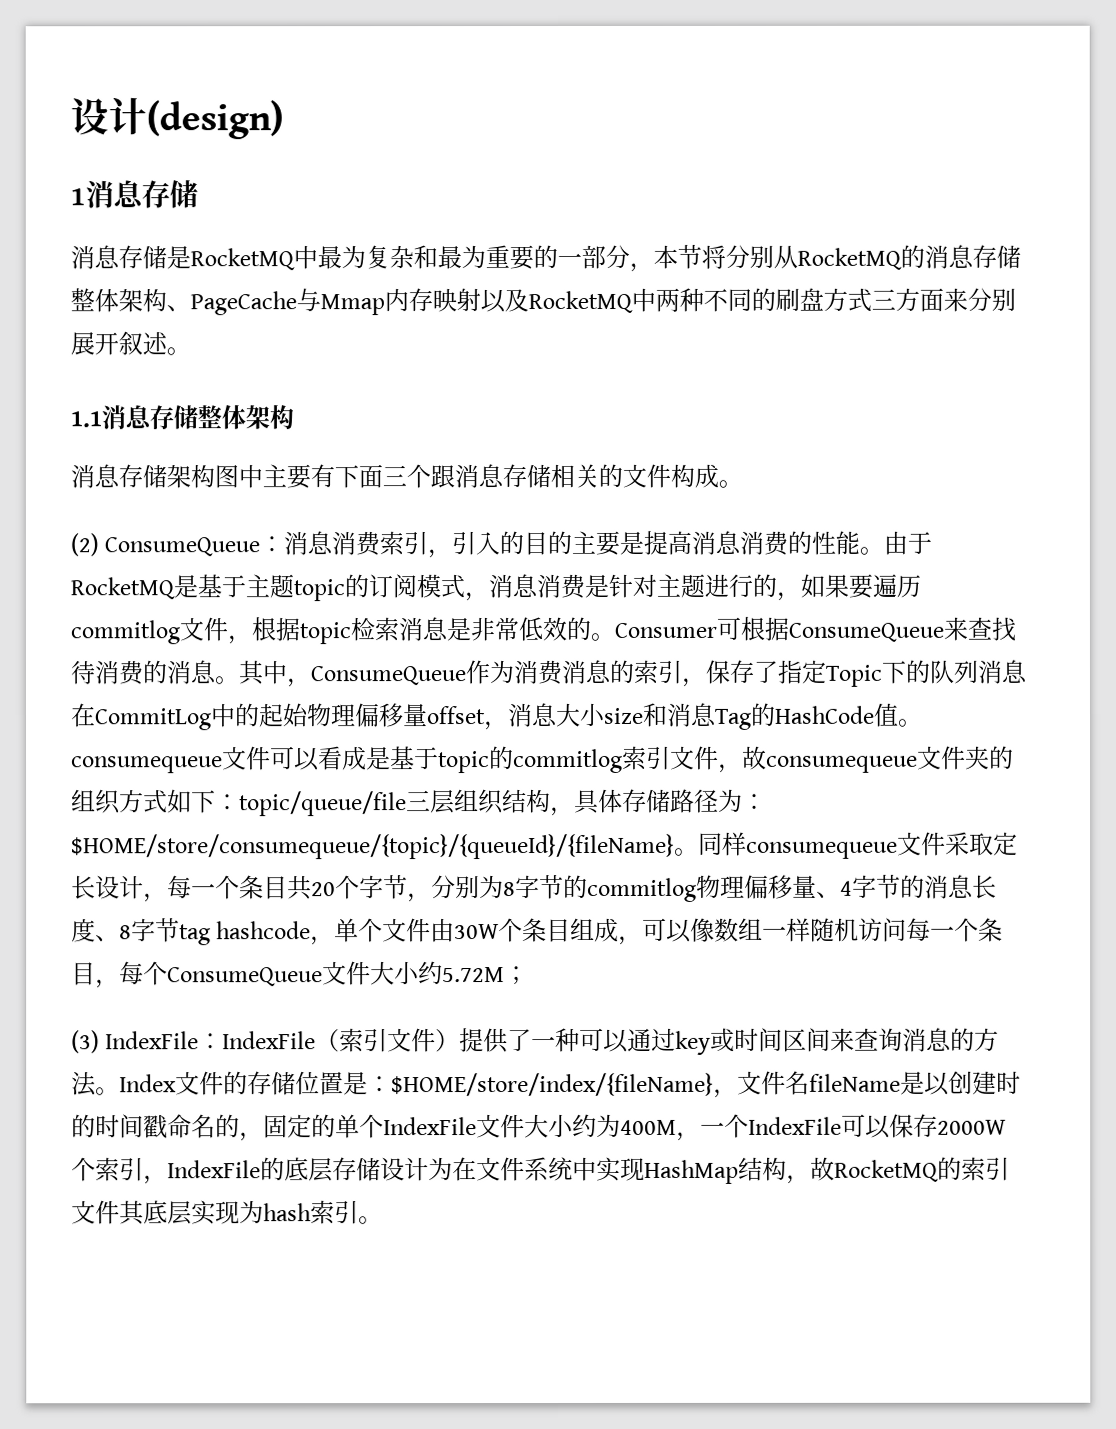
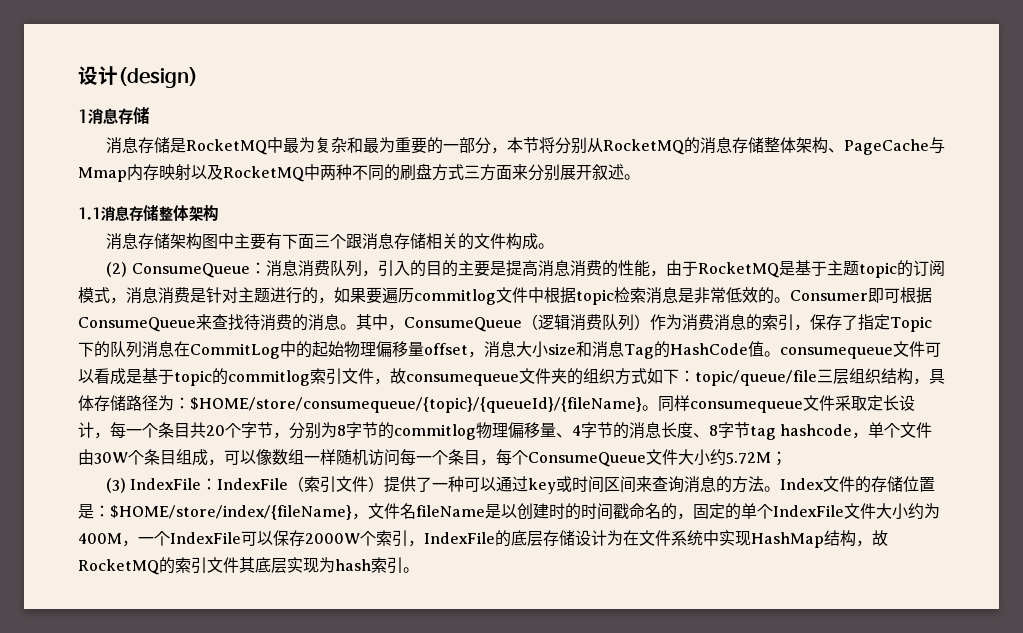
- (2) ConsumeQueue：消息消费索引，引入的目的主要是提高消息消费的性能。由于RocketMQ是基于主题topic的订阅模式，消息消费是针对主题进行的，如果要遍历commitlog文件，根据topic检索消息是非常低效的。
+ (2) ConsumeQueue：消息消费队列，引入的目的主要是提高消息消费的性能，由于RocketMQ是基于主题topic的订阅模式，消息消费是针对主题进行的，如果要遍历commitlog文件中根据topic检索消息是非常低效的。
- Consumer可根据ConsumeQueue来查找待消费的消息。
+ Consumer即可根据ConsumeQueue来查找待消费的消息。
- 其中，ConsumeQueue作为消费消息的索引，保存了指定Topic下的队列消息在CommitLog中的起始物理偏移量offset，消息大小size和消息Tag的HashCode值。consumequeue文件可以看成是基于topic的commitlog索引文件，故consumequeue文件夹的组织方式如下：topic/queue/file三层组织结构，具体存储路径为：$HOME/store/consumequeue/{topic}/{queueId}/{fileName}。
+ 其中，ConsumeQueue（逻辑消费队列）作为消费消息的索引，保存了指定Topic下的队列消息在CommitLog中的起始物理偏移量offset，消息大小size和消息Tag的HashCode值。consumequeue文件可以看成是基于topic的commitlog索引文件，故consumequeue文件夹的组织方式如下：topic/queue/file三层组织结构，具体存储路径为：$HOME/store/consumequeue/{topic}/{queueId}/{fileName}。

